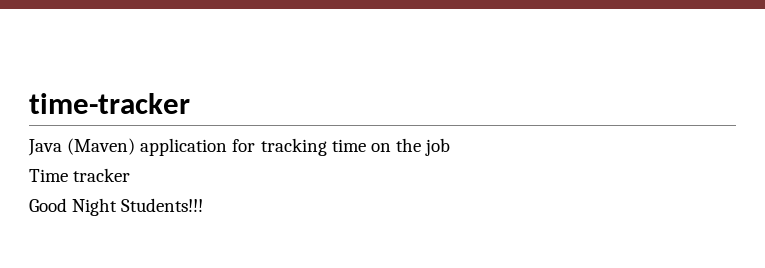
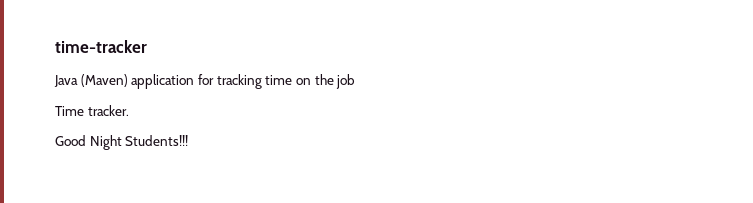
- Time tracker
+ Time tracker.

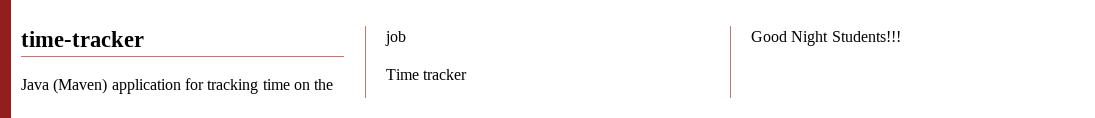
- Time tracker.
+ Time tracker

